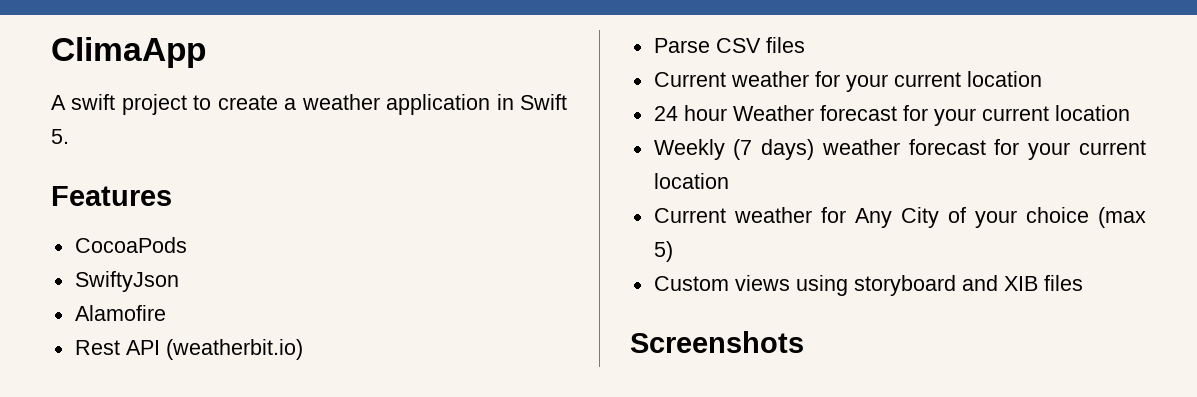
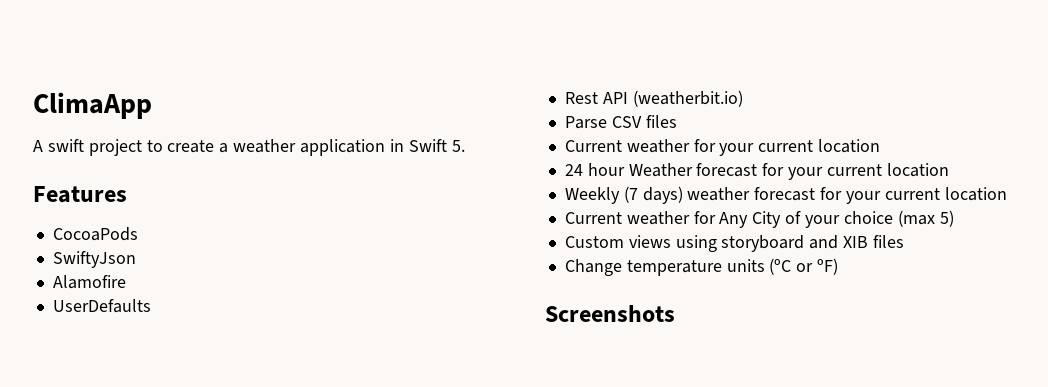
+ UserDefaults
+ Change temperature units (ºC or ºF)

